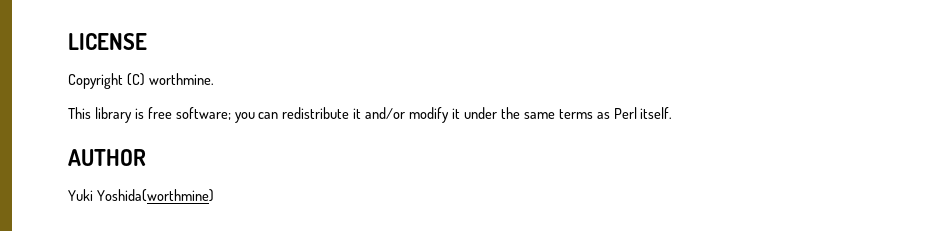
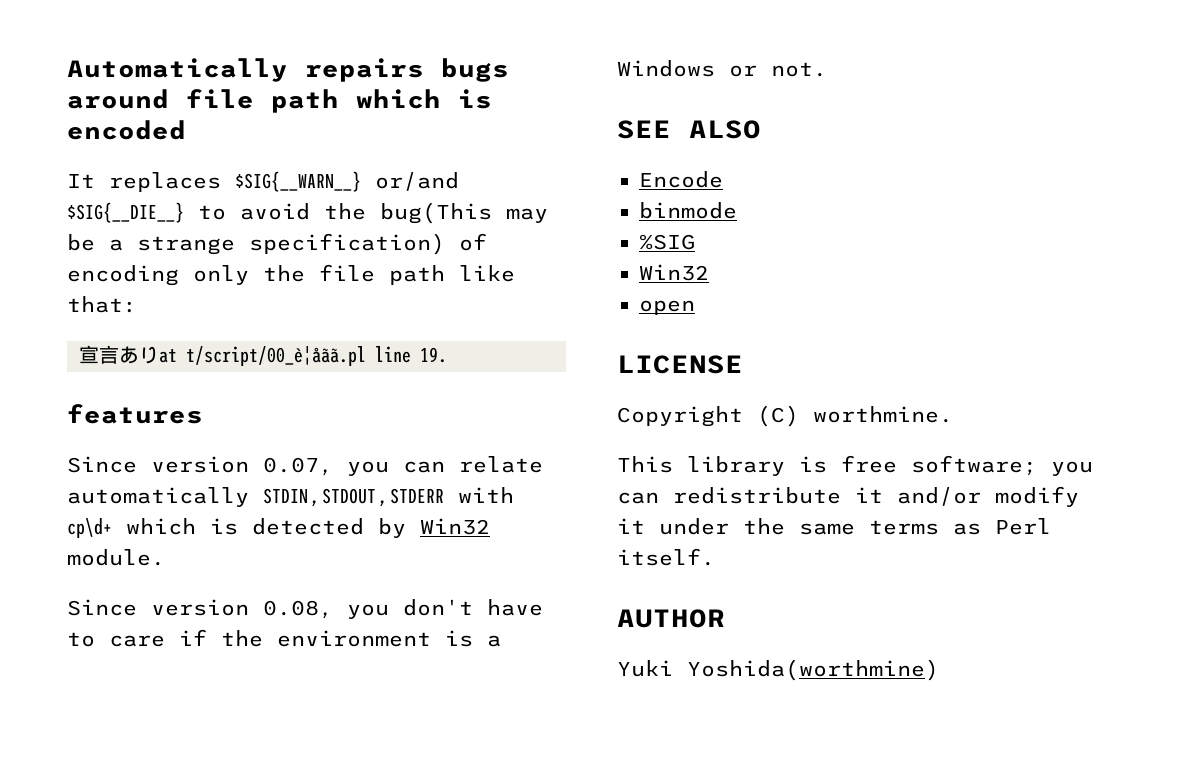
+ Automatically repairs bugs around file path which is encoded
+ It replaces $SIG{__WARN__} or/and $SIG{__DIE__} to avoid the bug(This may be a strange specification) of encoding only the file path like that:
+ 宣言ありat t/script/00_è¦åãã.pl line 19.
+ features
+ Since version 0.07, you can relate automatically STDIN,STDOUT,STDERR with cp\d+ which is detected by Win32 module.
+ Since version 0.08, you don't have to care if the environment is a Windows or not.
+ SEE ALSO
+ Encode
+ binmode
+ %SIG
+ Win32
+ open

